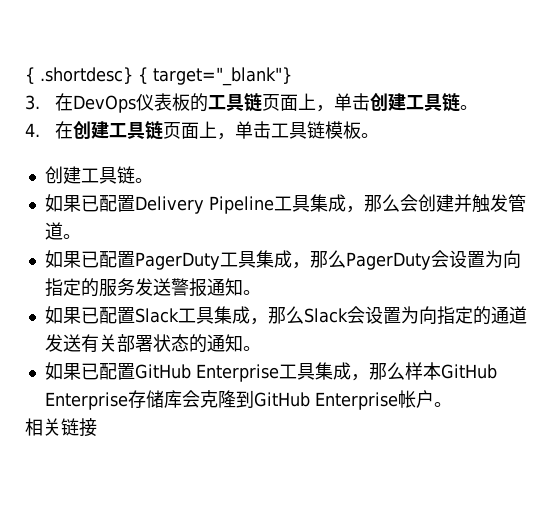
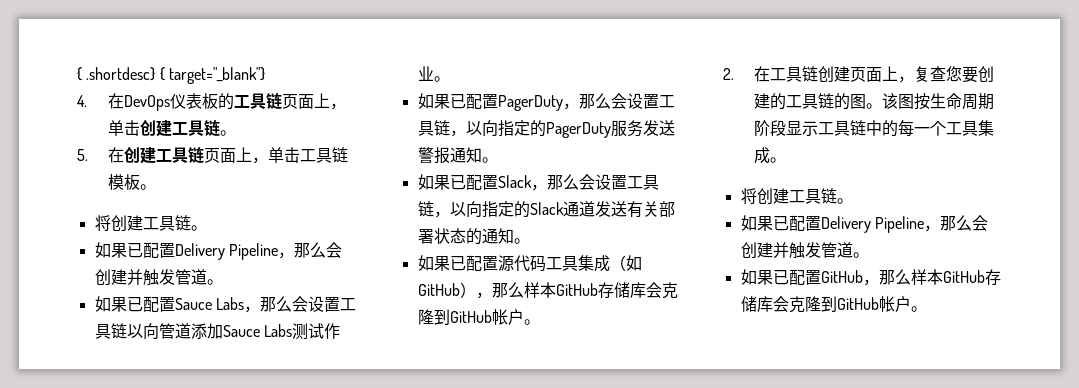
- 3.在DevOps仪表板的工具链页面上，单击创建工具链。
+ 4.在DevOps仪表板的工具链页面上，单击创建工具链。
- 4.在创建工具链页面上，单击工具链模板。
- 创建工具链。
- 如果已配置Delivery Pipeline工具集成，那么会创建并触发管道。
- 如果已配置PagerDuty工具集成，那么PagerDuty会设置为向指定的服务发送警报通知。
+ 5.在创建工具链页面上，单击工具链模板。
+ 将创建工具链。
+ 如果已配置Delivery Pipeline，那么会创建并触发管道。
+ 如果已配置Sauce Labs，那么会设置工具链以向管道添加Sauce Labs测试作业。
+ 如果已配置PagerDuty，那么会设置工具链，以向指定的PagerDuty服务发送警报通知。
- 如果已配置Slack工具集成，那么Slack会设置为向指定的通道发送有关部署状态的通知。
+ 如果已配置Slack，那么会设置工具链，以向指定的Slack通道发送有关部署状态的通知。
- 如果已配置GitHub Enterprise工具集成，那么样本GitHub Enterprise存储库会克隆到GitHub Enterprise帐户。
+ 如果已配置源代码工具集成（如GitHub），那么样本GitHub存储库会克隆到GitHub帐户。
- 相关链接
+ 2.在工具链创建页面上，复查您要创建的工具链的图。该图按生命周期阶段显示工具链中的每一个工具集成。
+ 将创建工具链。
+ 如果已配置Delivery Pipeline，那么会创建并触发管道。
+ 如果已配置GitHub，那么样本GitHub存储库会克隆到GitHub帐户。

